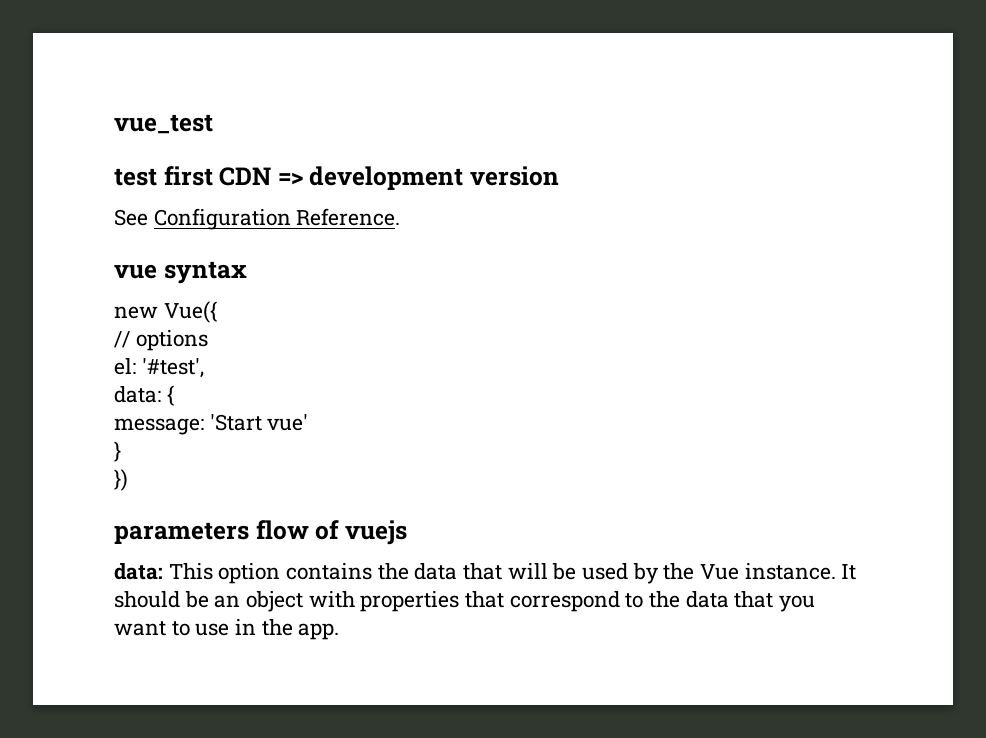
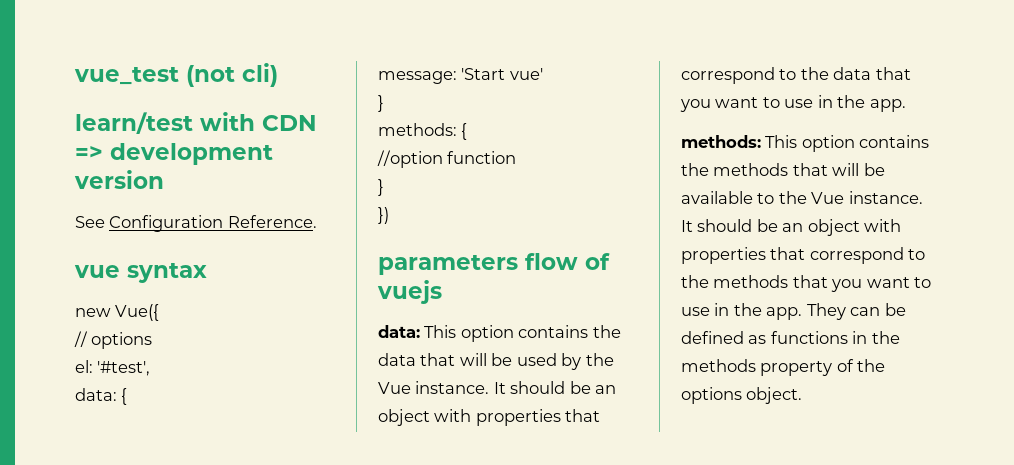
- vue_test
- test first CDN => development version
+ vue_test (not cli)
+ learn/test with CDN => development version
+ methods: {
+ //option function
+ }
+ methods: This option contains the methods that will be available to the Vue instance. It should be an object with properties that correspond to the methods that you want to use in the app. They can be defined as functions in the methods property of the options object.

